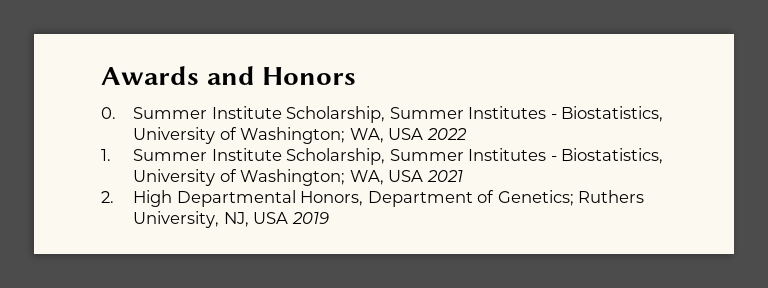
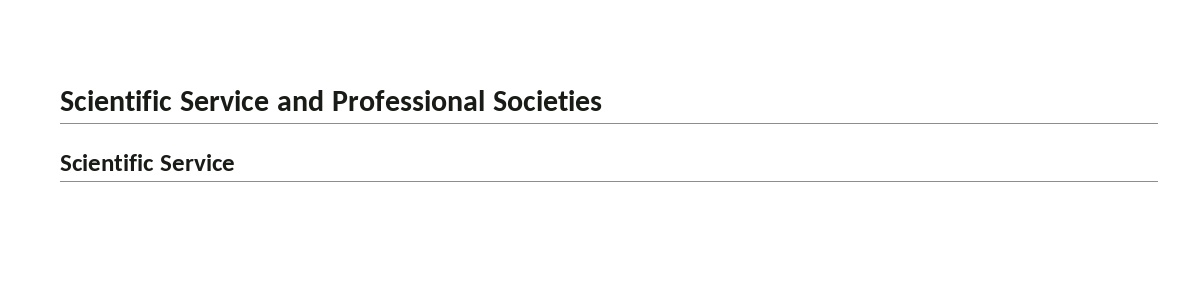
- Awards and Honors
- 0. Summer Institute Scholarship, Summer Institutes - Biostatistics, University of Washington; WA, USA 2022
- 1. Summer Institute Scholarship, Summer Institutes - Biostatistics, University of Washington; WA, USA 2021
- 2. High Departmental Honors, Department of Genetics; Ruthers University, NJ, USA 2019
+ Scientific Service and Professional Societies
+ Scientific Service

